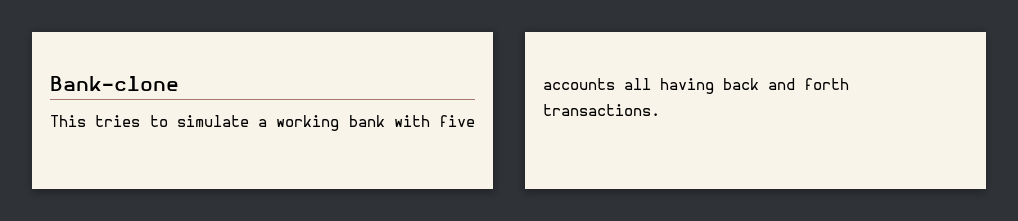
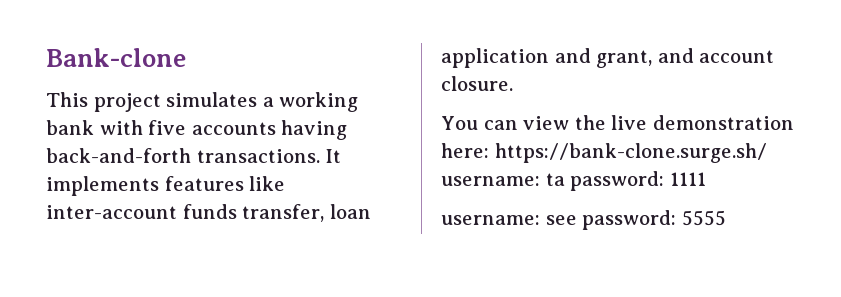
- This tries to simulate a working bank with five accounts all having back and forth transactions.
+ This project simulates a working bank with five accounts having back-and-forth transactions. It implements features like inter-account funds transfer, loan application and grant, and account closure.
+ You can view the live demonstration here: https://bank-clone.surge.sh/ username: ta password: 1111
+ username: see password: 5555

